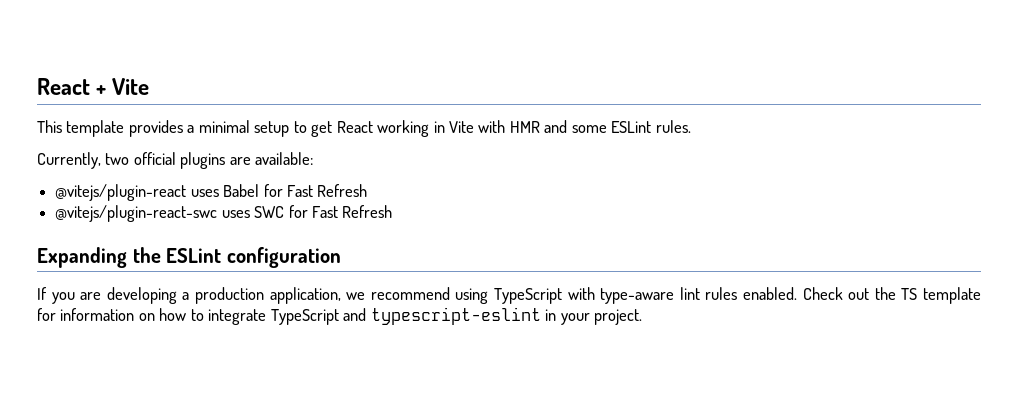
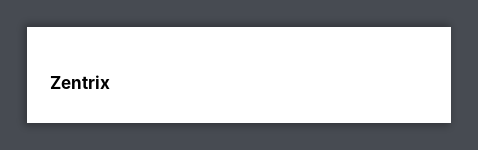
- React + Vite
- This template provides a minimal setup to get React working in Vite with HMR and some ESLint rules.
- Currently, two official plugins are available:
- @vitejs/plugin-react uses Babel for Fast Refresh
- @vitejs/plugin-react-swc uses SWC for Fast Refresh
- Expanding the ESLint configuration
- If you are developing a production application, we recommend using TypeScript with type-aware lint rules enabled. Check out the TS template for information on how to integrate TypeScript and typescript-eslint in your project.
+ Zentrix

